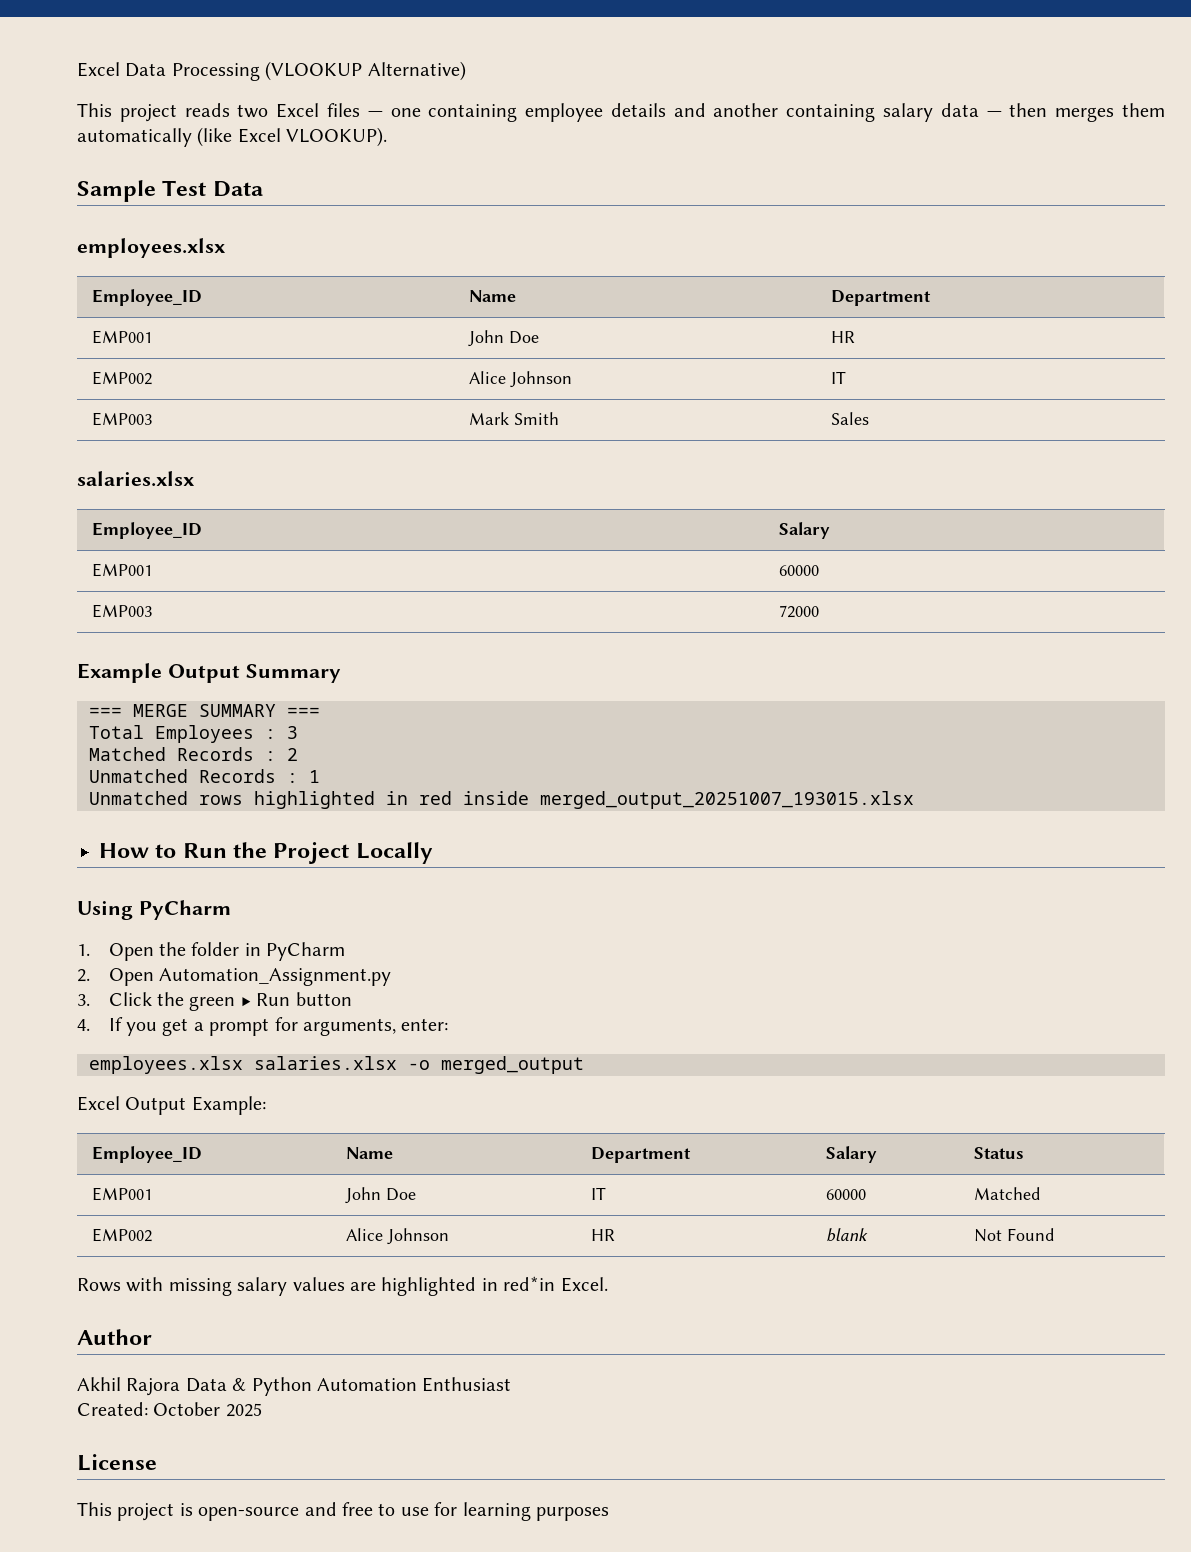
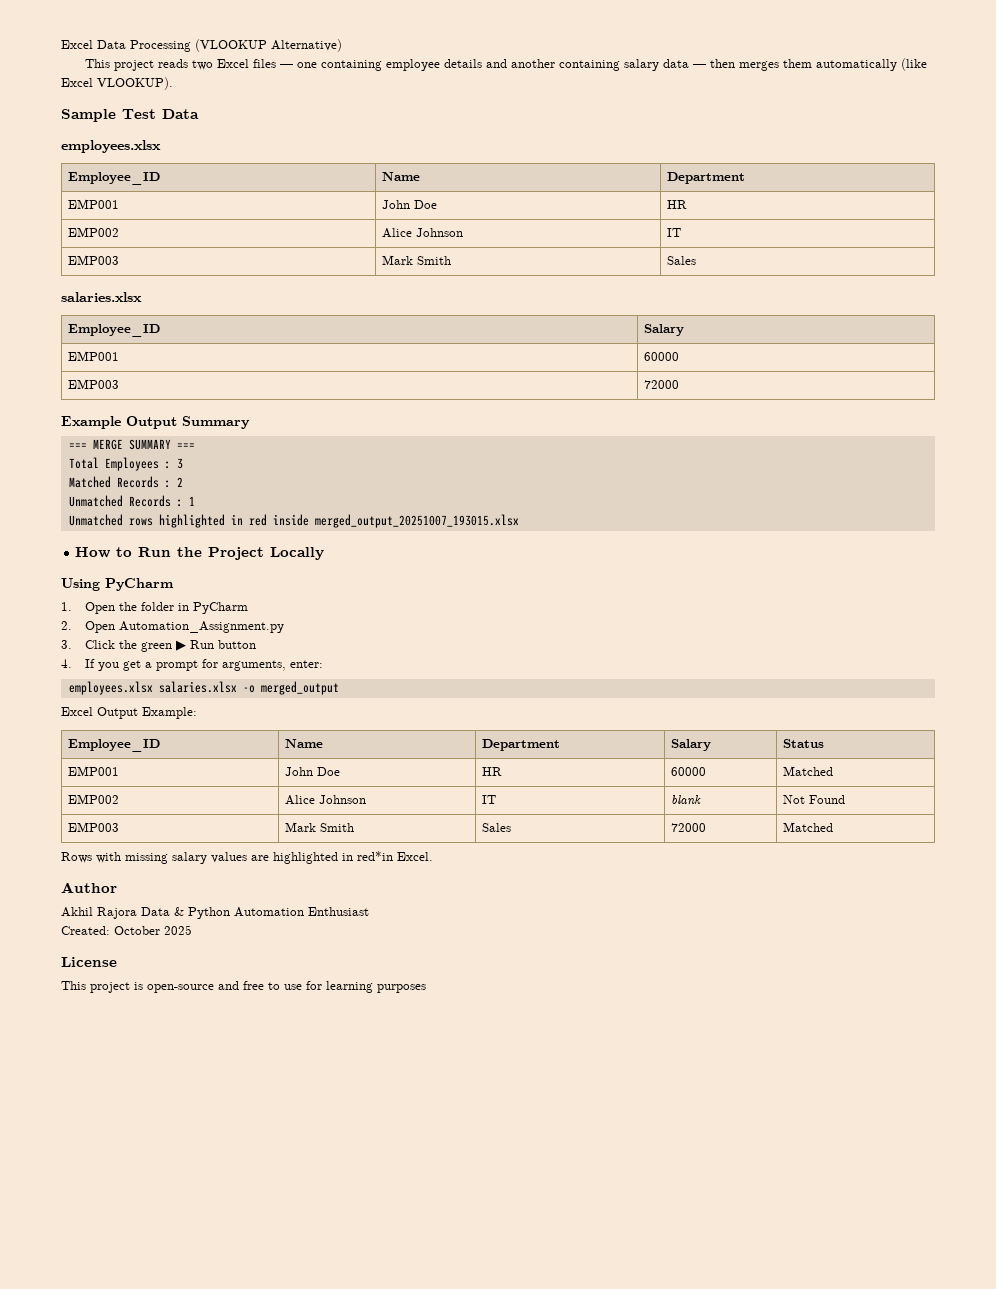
- EMP001 | John Doe | IT | 60000 | Matched
+ EMP001 | John Doe | HR | 60000 | Matched
- EMP002 | Alice Johnson | HR | blank | Not Found
+ EMP002 | Alice Johnson | IT | blank | Not Found
+ EMP003 | Mark Smith | Sales | 72000 | Matched

